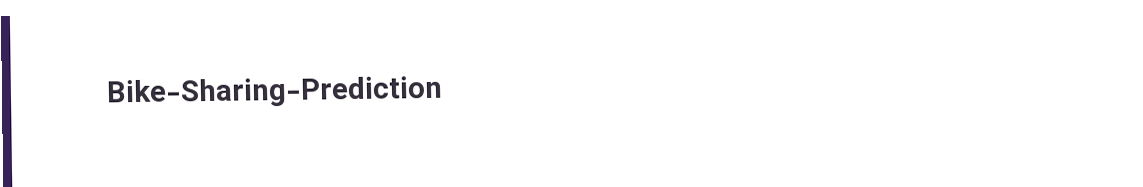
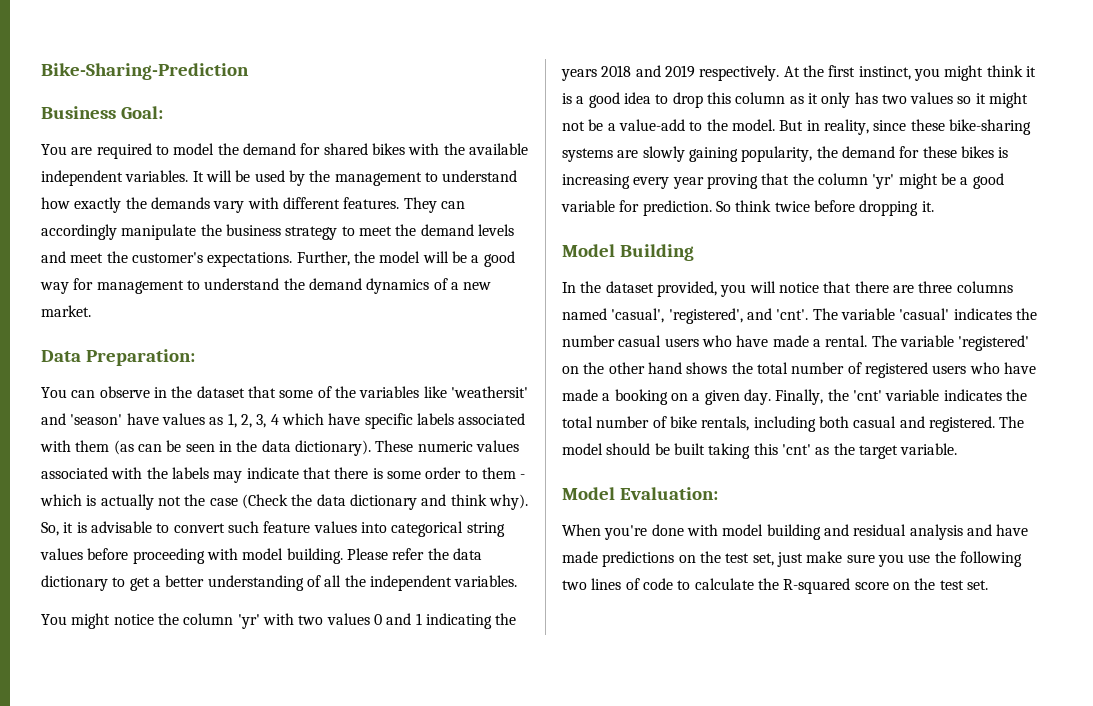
+ Business Goal:
+ You are required to model the demand for shared bikes with the available independent variables. It will be used by the management to understand how exactly the demands vary with different features. They can accordingly manipulate the business strategy to meet the demand levels and meet the customer's expectations. Further, the model will be a good way for management to understand the demand dynamics of a new market.
+ Data Preparation:
+ You can observe in the dataset that some of the variables like 'weathersit' and 'season' have values as 1, 2, 3, 4 which have specific labels associated with them (as can be seen in the data dictionary). These numeric values associated with the labels may indicate that there is some order to them - which is actually not the case (Check the data dictionary and think why). So, it is advisable to convert such feature values into categorical string values before proceeding with model building. Please refer the data dictionary to get a better understanding of all the independent variables.
+ You might notice the column 'yr' with two values 0 and 1 indicating the years 2018 and 2019 respectively. At the first instinct, you might think it is a good idea to drop this column as it only has two values so it might not be a value-add to the model. But in reality, since these bike-sharing systems are slowly gaining popularity, the demand for these bikes is increasing every year proving that the column 'yr' might be a good variable for prediction. So think twice before dropping it.
+ Model Building
+ In the dataset provided, you will notice that there are three columns named 'casual', 'registered', and 'cnt'. The variable 'casual' indicates the number casual users who have made a rental. The variable 'registered' on the other hand shows the total number of registered users who have made a booking on a given day. Finally, the 'cnt' variable indicates the total number of bike rentals, including both casual and registered. The model should be built taking this 'cnt' as the target variable.
+ Model Evaluation:
+ When you're done with model building and residual analysis and have made predictions on the test set, just make sure you use the following two lines of code to calculate the R-squared score on the test set.

